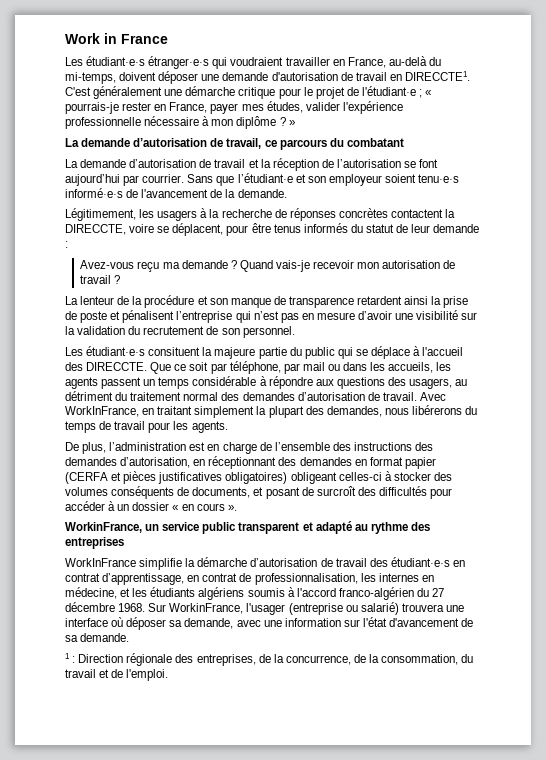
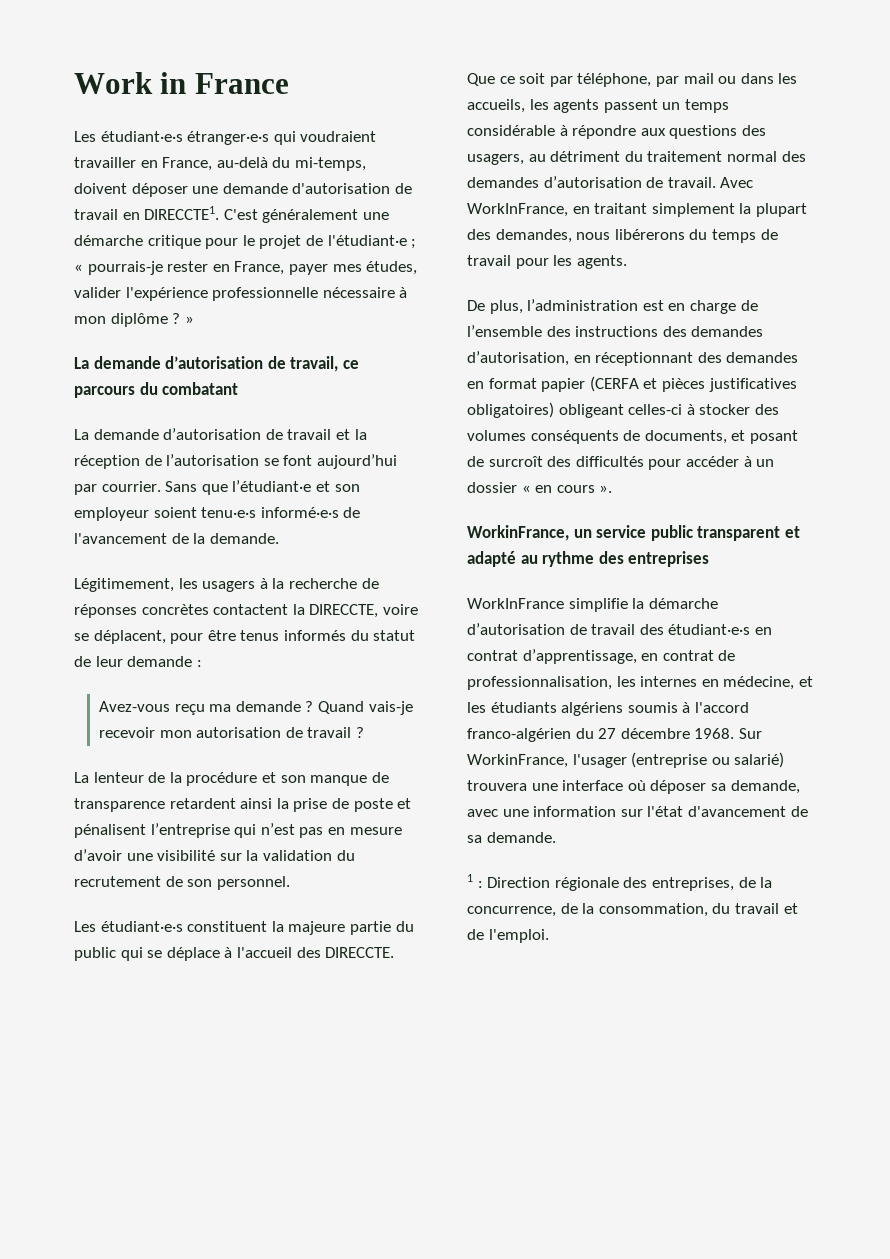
- Les étudiant·e·s consituent la majeure partie du public qui se déplace à l'accueil des DIRECCTE.
+ Les étudiant·e·s constituent la majeure partie du public qui se déplace à l'accueil des DIRECCTE.

